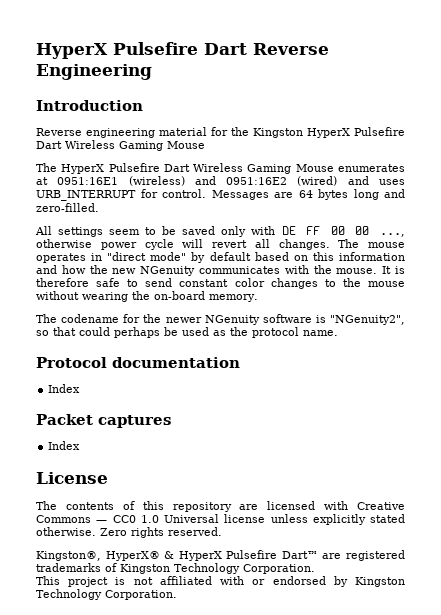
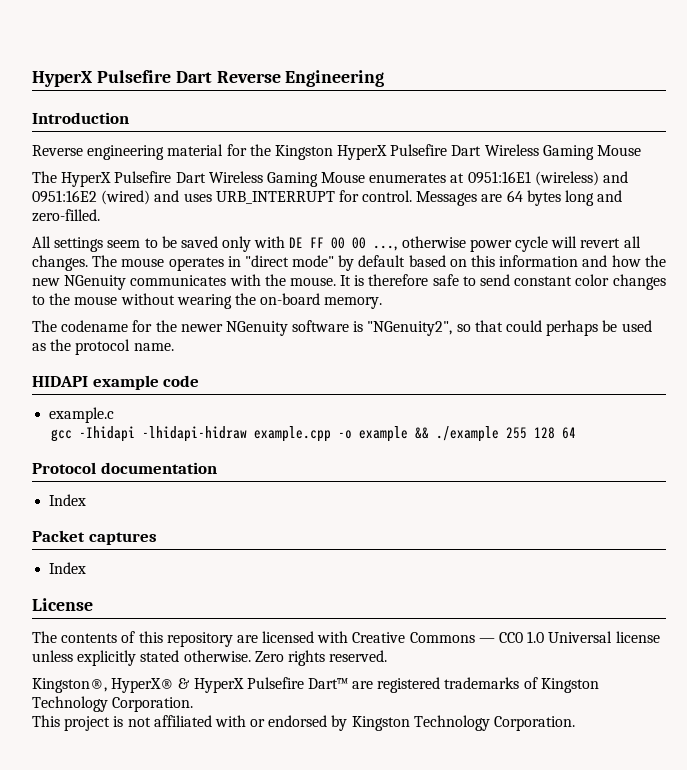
+ HIDAPI example code
+ example.c
+ gcc -Ihidapi -lhidapi-hidraw example.cpp -o example && ./example 255 128 64

